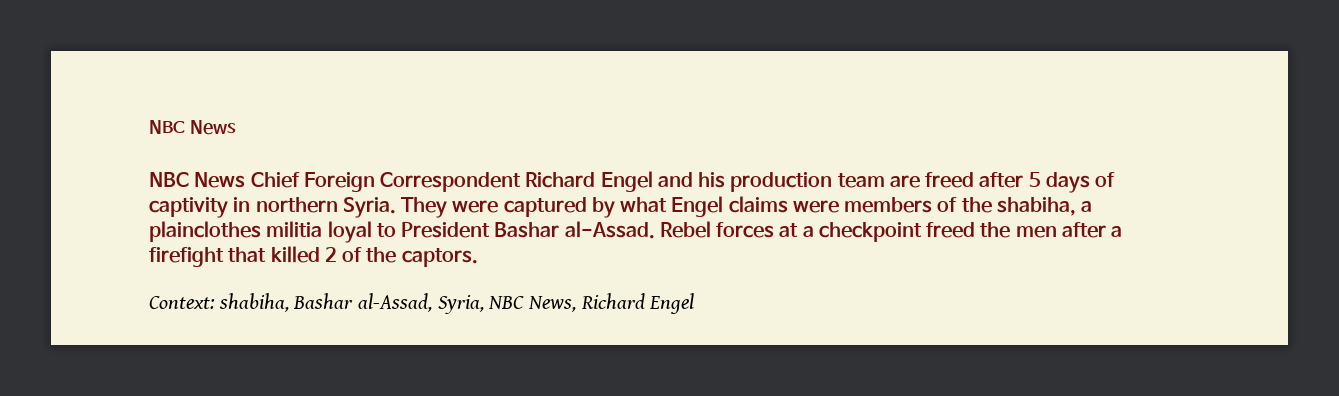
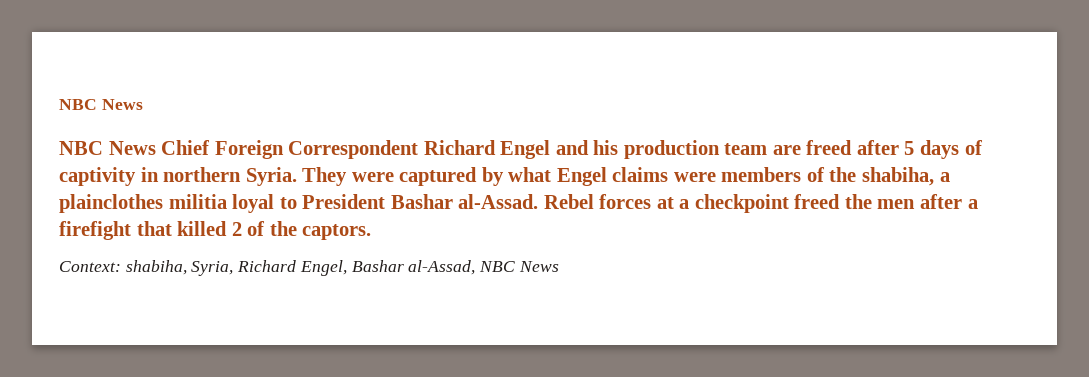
- Context: shabiha, Bashar al-Assad, Syria, NBC News, Richard Engel
+ Context: shabiha, Syria, Richard Engel, Bashar al-Assad, NBC News

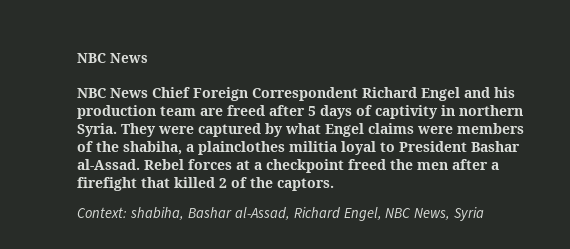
- Context: shabiha, Syria, Richard Engel, Bashar al-Assad, NBC News
+ Context: shabiha, Bashar al-Assad, Richard Engel, NBC News, Syria

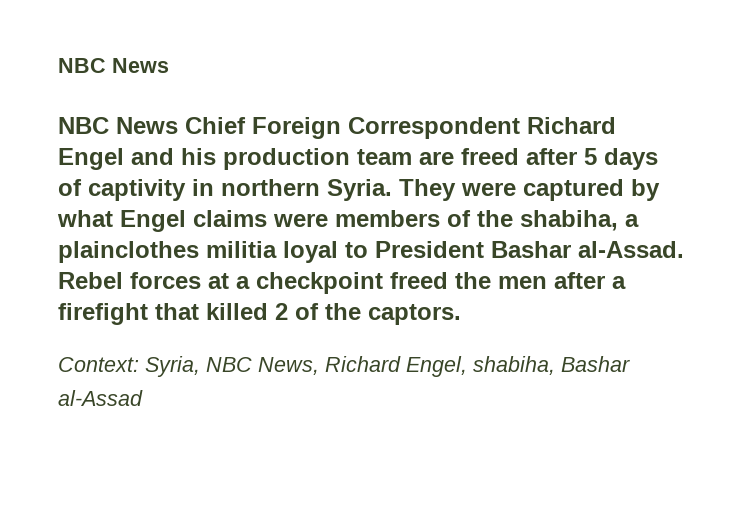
- Context: shabiha, Bashar al-Assad, Richard Engel, NBC News, Syria
+ Context: Syria, NBC News, Richard Engel, shabiha, Bashar al-Assad

